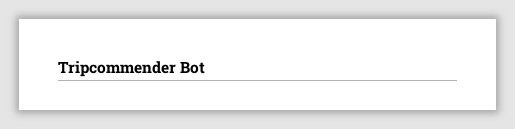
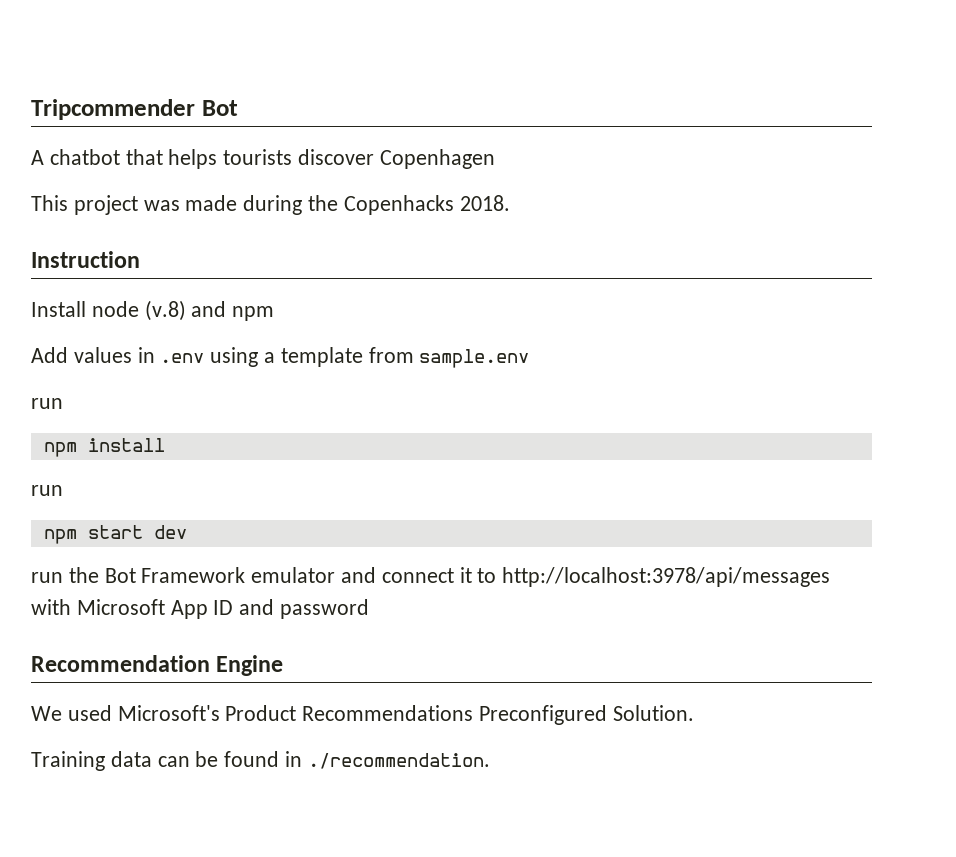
+ A chatbot that helps tourists discover Copenhagen
+ This project was made during the Copenhacks 2018.
+ Instruction
+ Install node (v.8) and npm
+ Add values in .env using a template from sample.env
+ run
+ npm install
+ run
+ npm start dev
+ run the Bot Framework emulator and connect it to http://localhost:3978/api/messages with Microsoft App ID and password
+ Recommendation Engine
+ We used Microsoft's Product Recommendations Preconfigured Solution.
+ Training data can be found in ./recommendation.

